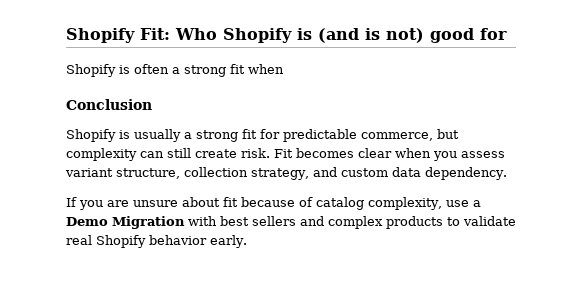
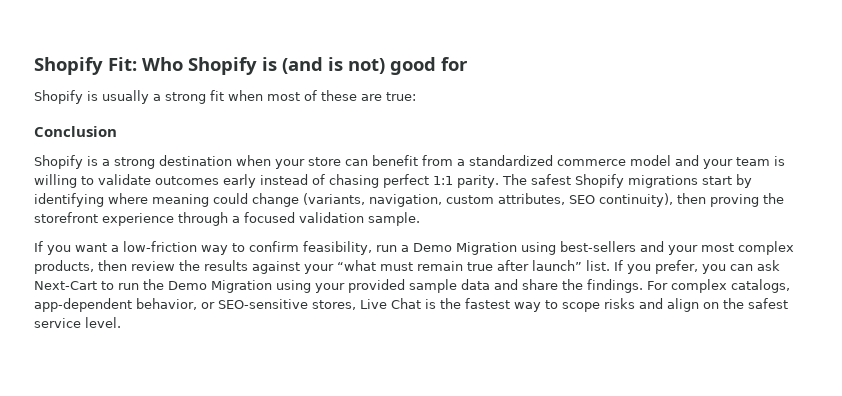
- Shopify is often a strong fit when
+ Shopify is usually a strong fit when most of these are true:
- Shopify is usually a strong fit for predictable commerce, but complexity can still create risk. Fit becomes clear when you assess variant structure, collection strategy, and custom data dependency.
- If you are unsure about fit because of catalog complexity, use a Demo Migration with best sellers and complex products to validate real Shopify behavior early.
+ Shopify is a strong destination when your store can benefit from a standardized commerce model and your team is willing to validate outcomes early instead of chasing perfect 1:1 parity. The safest Shopify migrations start by identifying where meaning could change (variants, navigation, custom attributes, SEO continuity), then proving the storefront experience through a focused validation sample.
+ If you want a low-friction way to confirm feasibility, run a Demo Migration using best-sellers and your most complex products, then review the results against your “what must remain true after launch” list. If you prefer, you can ask Next-Cart to run the Demo Migration using your provided sample data and share the findings. For complex catalogs, app-dependent behavior, or SEO-sensitive stores, Live Chat is the fastest way to scope risks and align on the safest service level.

